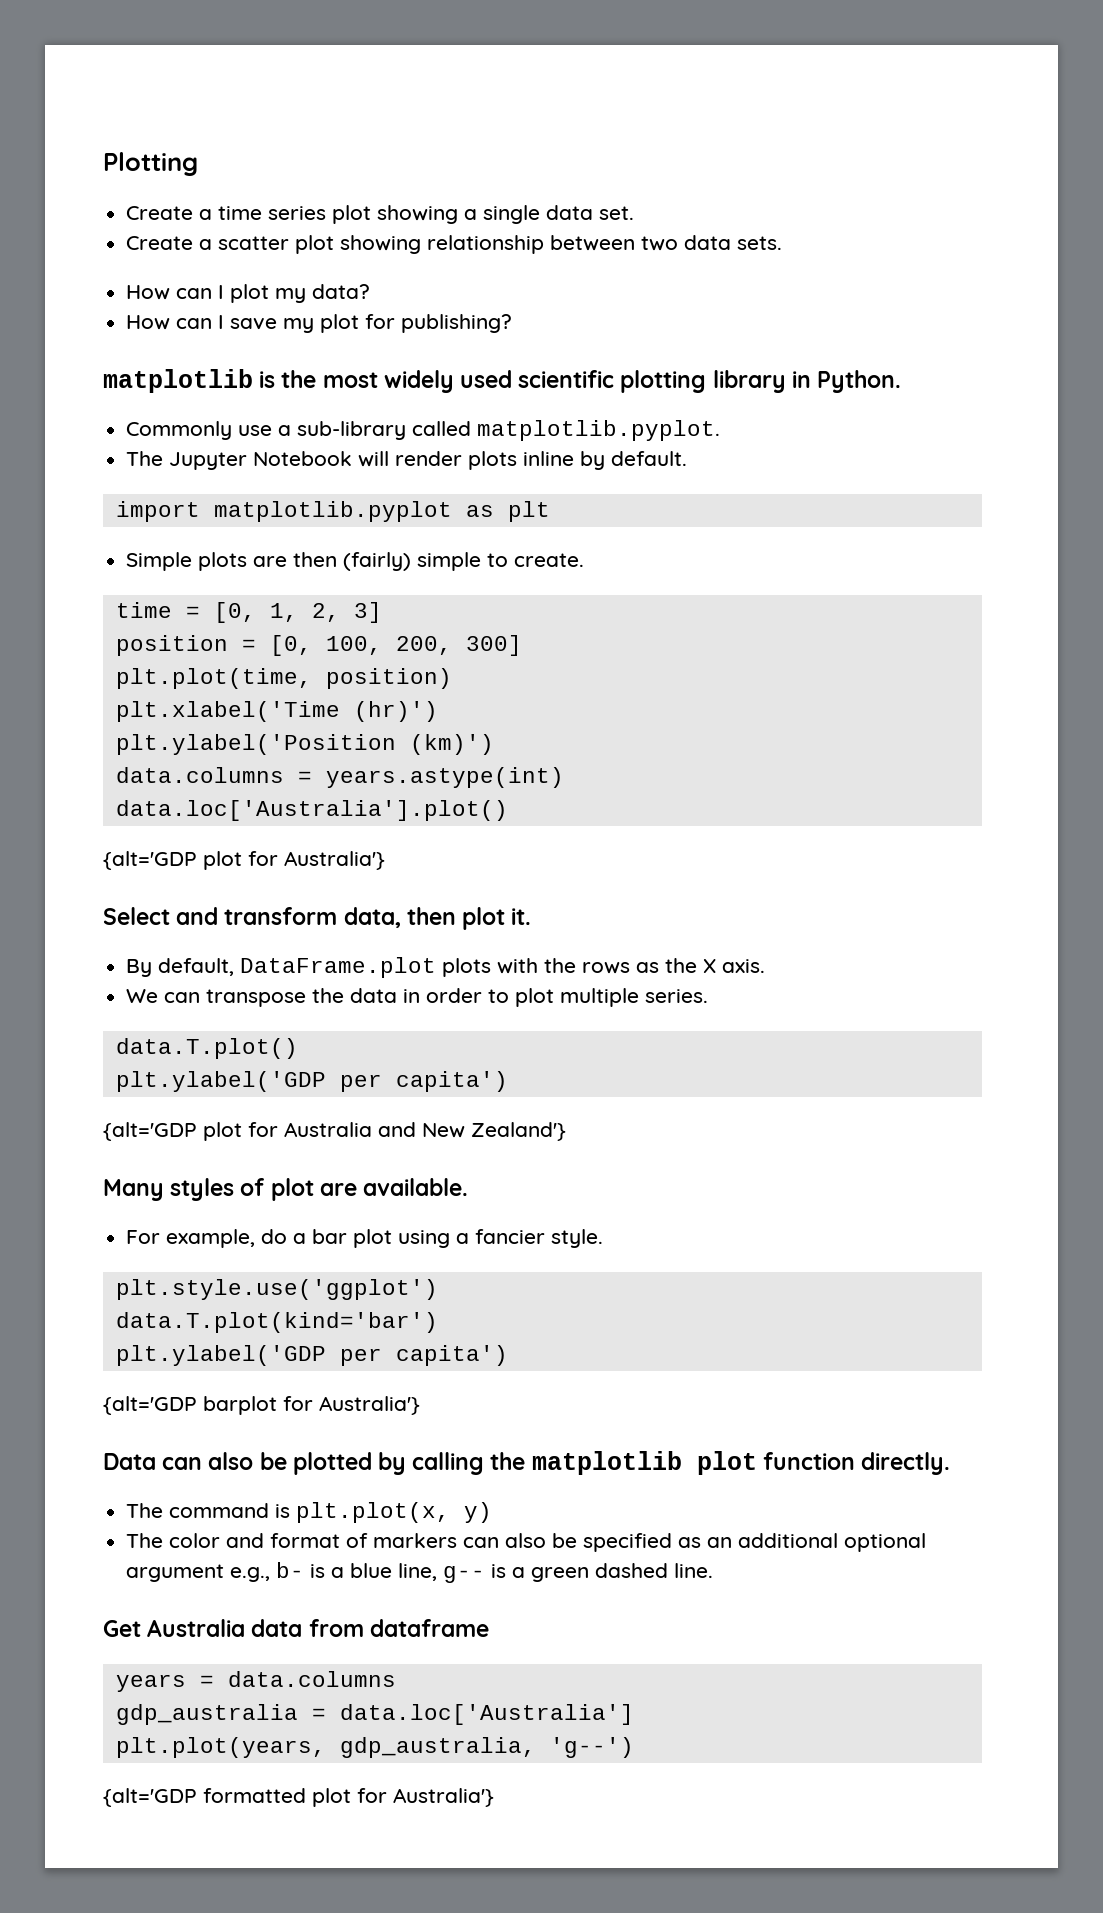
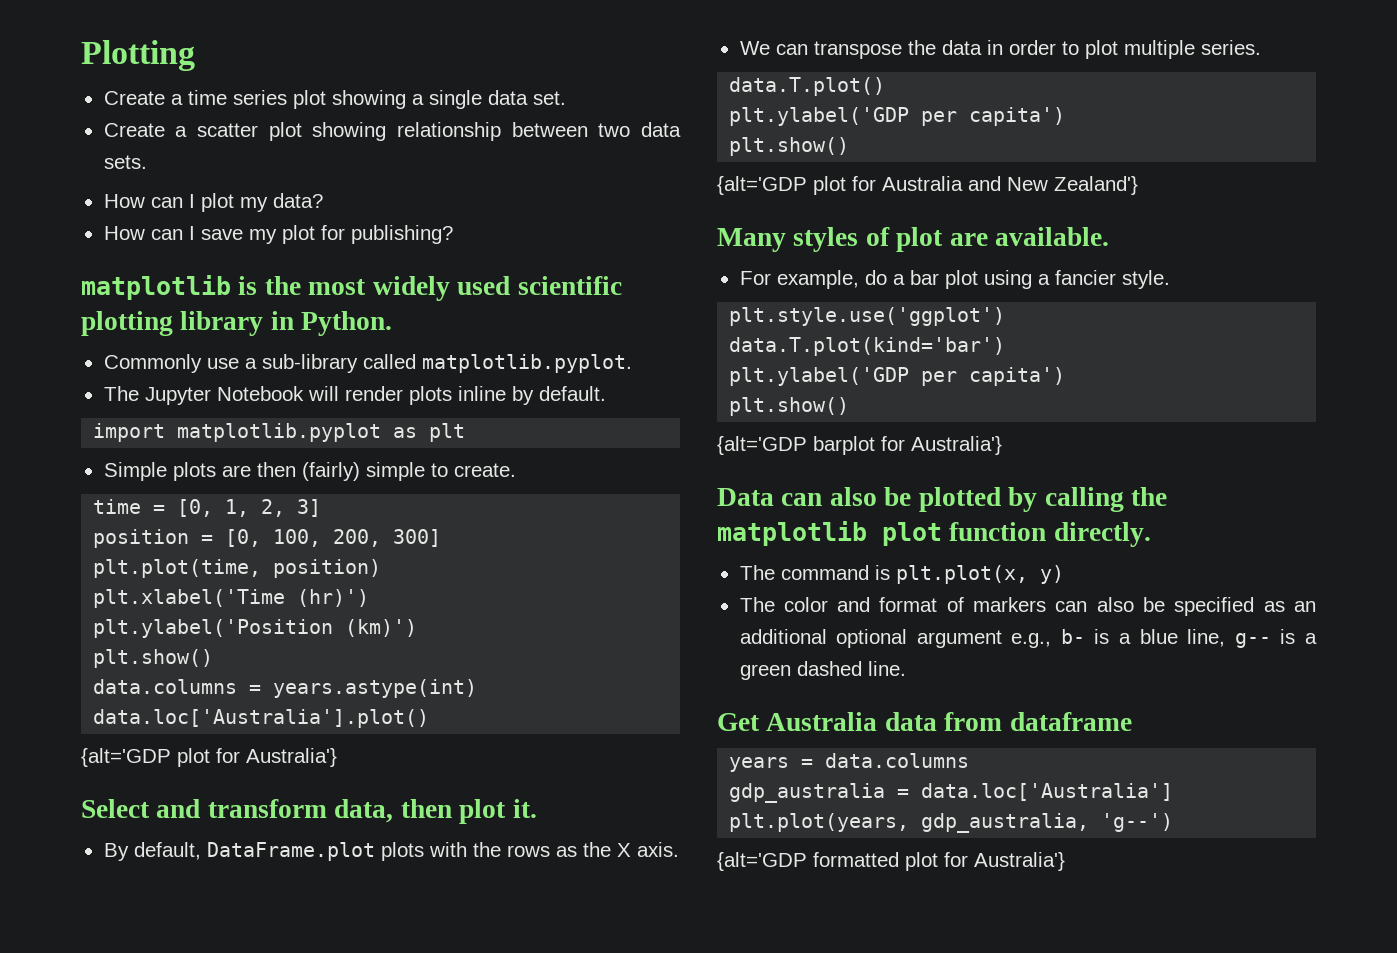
  plt.ylabel('Position (km)')
+ plt.show()
  data.T.plot()
  plt.ylabel('GDP per capita')
+ plt.show()
  data.T.plot(kind='bar')
  plt.ylabel('GDP per capita')
+ plt.show()

